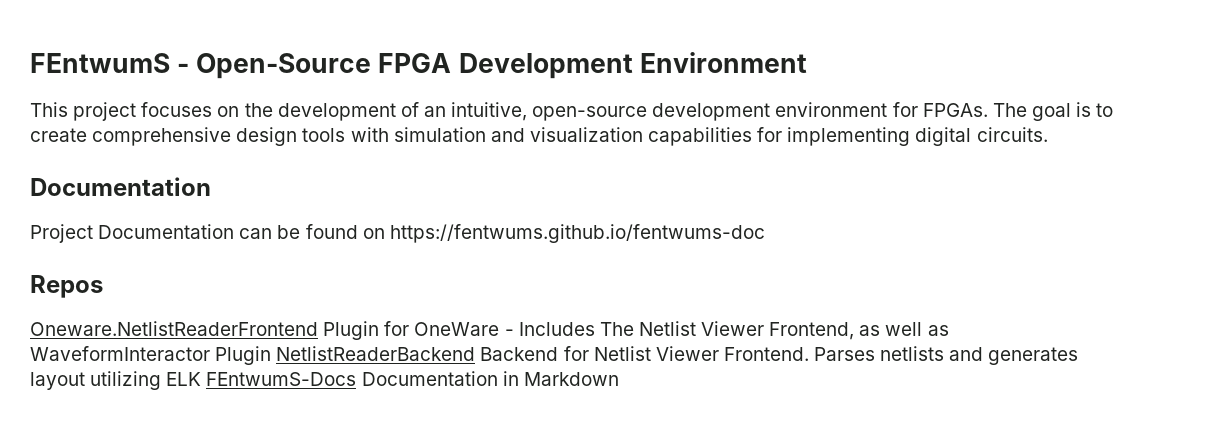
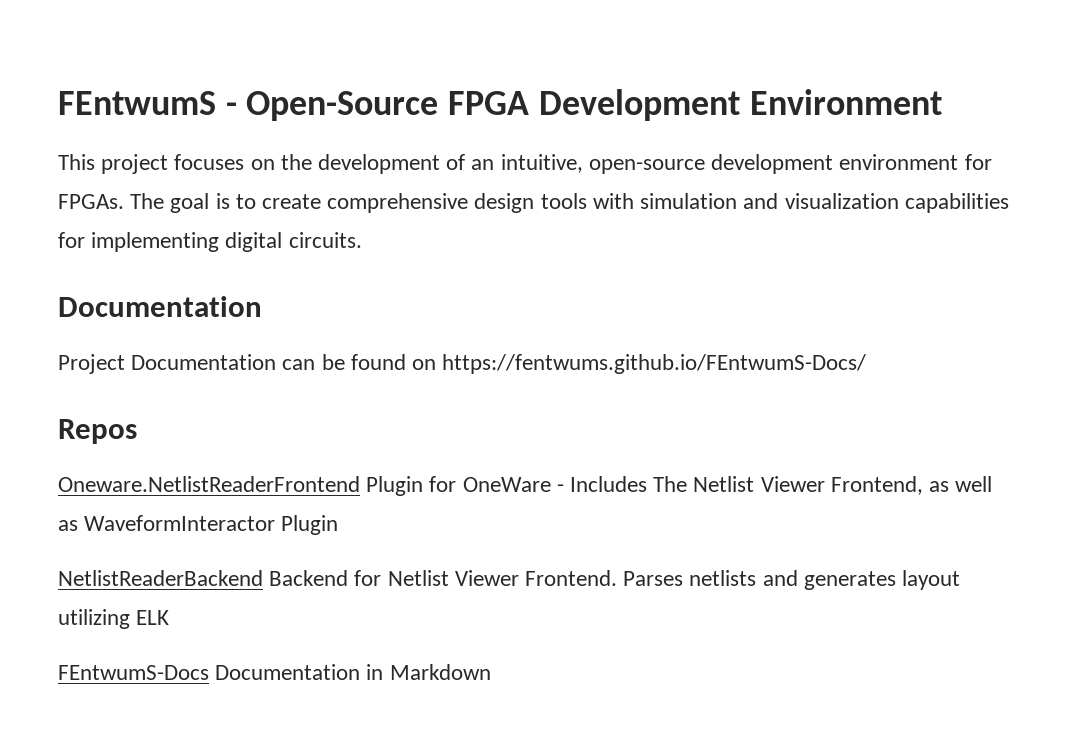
- Project Documentation can be found on https://fentwums.github.io/fentwums-doc
+ Project Documentation can be found on https://fentwums.github.io/FEntwumS-Docs/
- Oneware.NetlistReaderFrontend Plugin for OneWare - Includes The Netlist Viewer Frontend, as well as WaveformInteractor Plugin NetlistReaderBackend Backend for Netlist Viewer Frontend.
+ Oneware.NetlistReaderFrontend Plugin for OneWare - Includes The Netlist Viewer Frontend, as well as WaveformInteractor Plugin
+ NetlistReaderBackend Backend for Netlist Viewer Frontend.
- Parses netlists and generates layout utilizing ELK FEntwumS-Docs Documentation in Markdown
+ Parses netlists and generates layout utilizing ELK
+ FEntwumS-Docs Documentation in Markdown

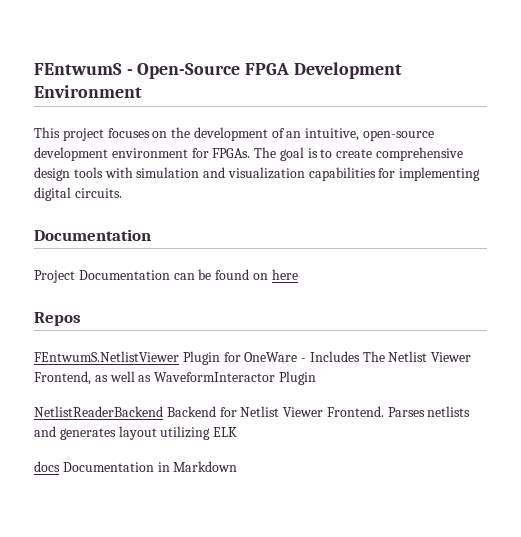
- Project Documentation can be found on https://fentwums.github.io/FEntwumS-Docs/
+ Project Documentation can be found on here
- Oneware.NetlistReaderFrontend Plugin for OneWare - Includes The Netlist Viewer Frontend, as well as WaveformInteractor Plugin
+ FEntwumS.NetlistViewer Plugin for OneWare - Includes The Netlist Viewer Frontend, as well as WaveformInteractor Plugin
- FEntwumS-Docs Documentation in Markdown
+ docs Documentation in Markdown

